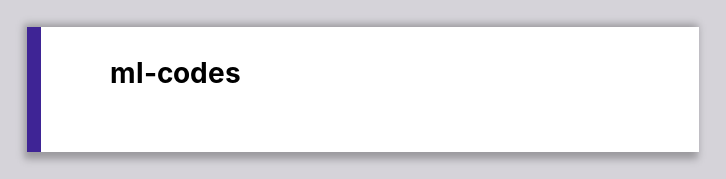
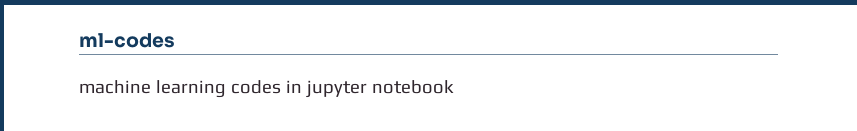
+ machine learning codes in jupyter notebook

